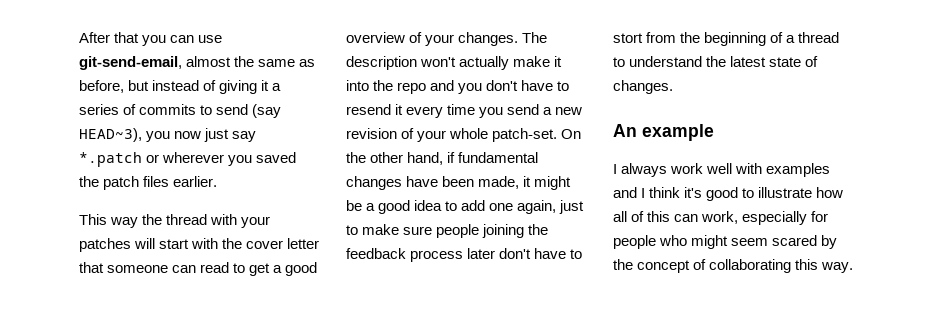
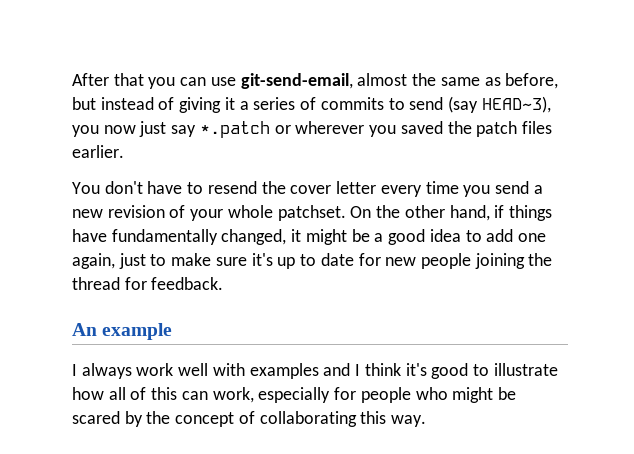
- This way the thread with your patches will start with the cover letter that someone can read to get a good overview of your changes. The description won't actually make it into the repo and you don't have to resend it every time you send a new revision of your whole patch-set.
+ You don't have to resend the cover letter every time you send a new revision of your whole patchset.
- On the other hand, if fundamental changes have been made, it might be a good idea to add one again, just to make sure people joining the feedback process later don't have to stort from the beginning of a thread to understand the latest state of changes.
+ On the other hand, if things have fundamentally changed, it might be a good idea to add one again, just to make sure it's up to date for new people joining the thread for feedback.
- I always work well with examples and I think it's good to illustrate how all of this can work, especially for people who might seem scared by the concept of collaborating this way.
+ I always work well with examples and I think it's good to illustrate how all of this can work, especially for people who might be scared by the concept of collaborating this way.

